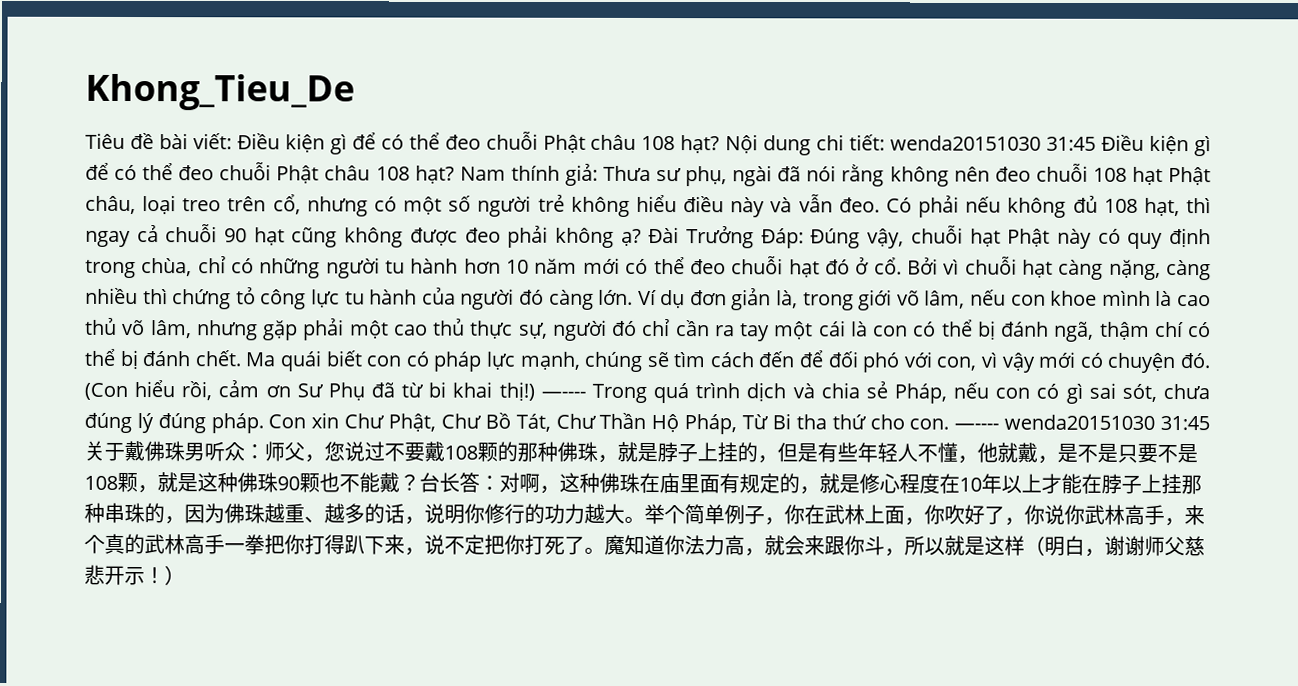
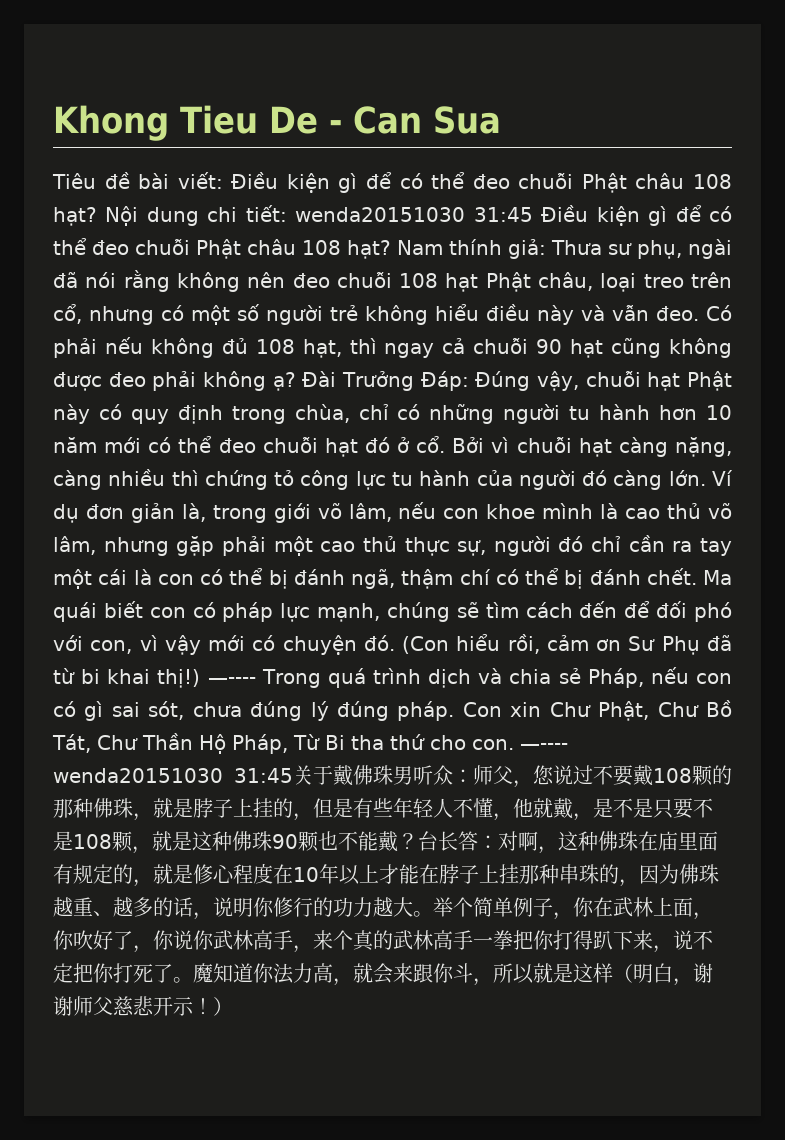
- Khong_Tieu_De
+ Khong Tieu De - Can Sua

